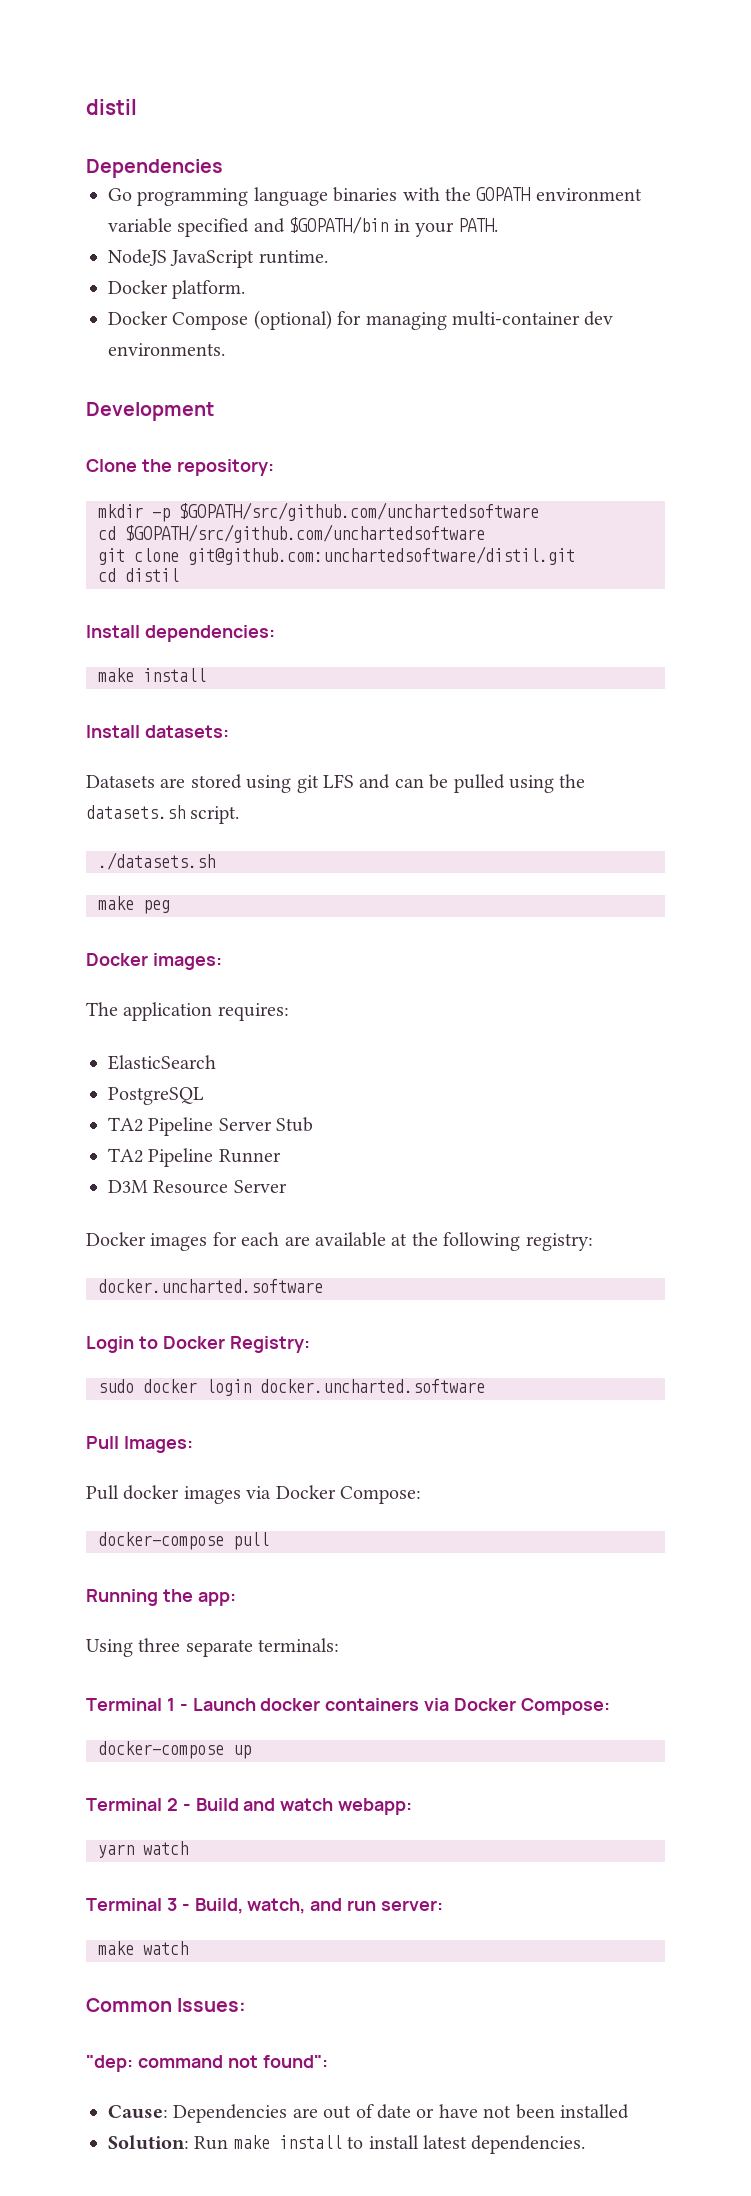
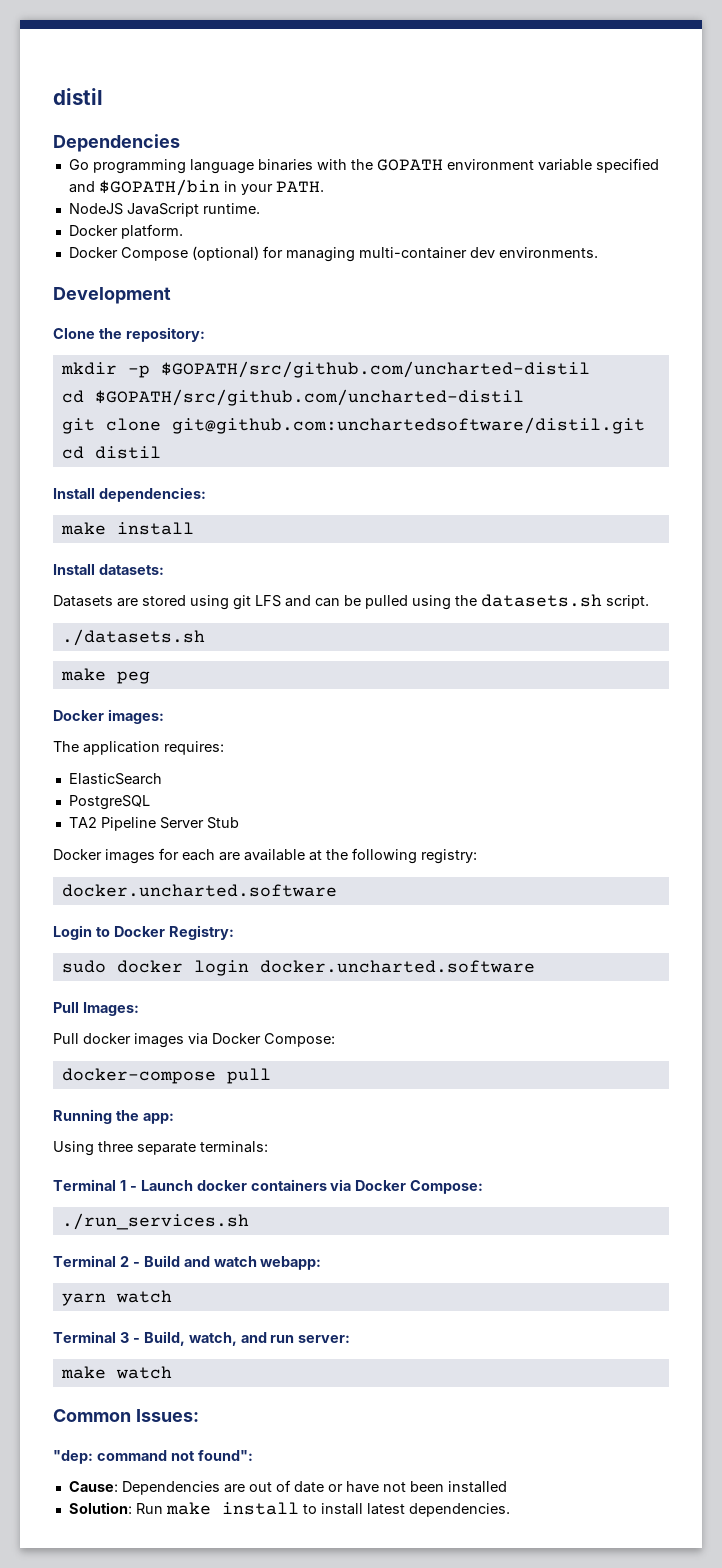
- mkdir -p $GOPATH/src/github.com/unchartedsoftware
- cd $GOPATH/src/github.com/unchartedsoftware
+ mkdir -p $GOPATH/src/github.com/uncharted-distil
+ cd $GOPATH/src/github.com/uncharted-distil
- TA2 Pipeline Runner
- D3M Resource Server
- docker-compose up
+ ./run_services.sh

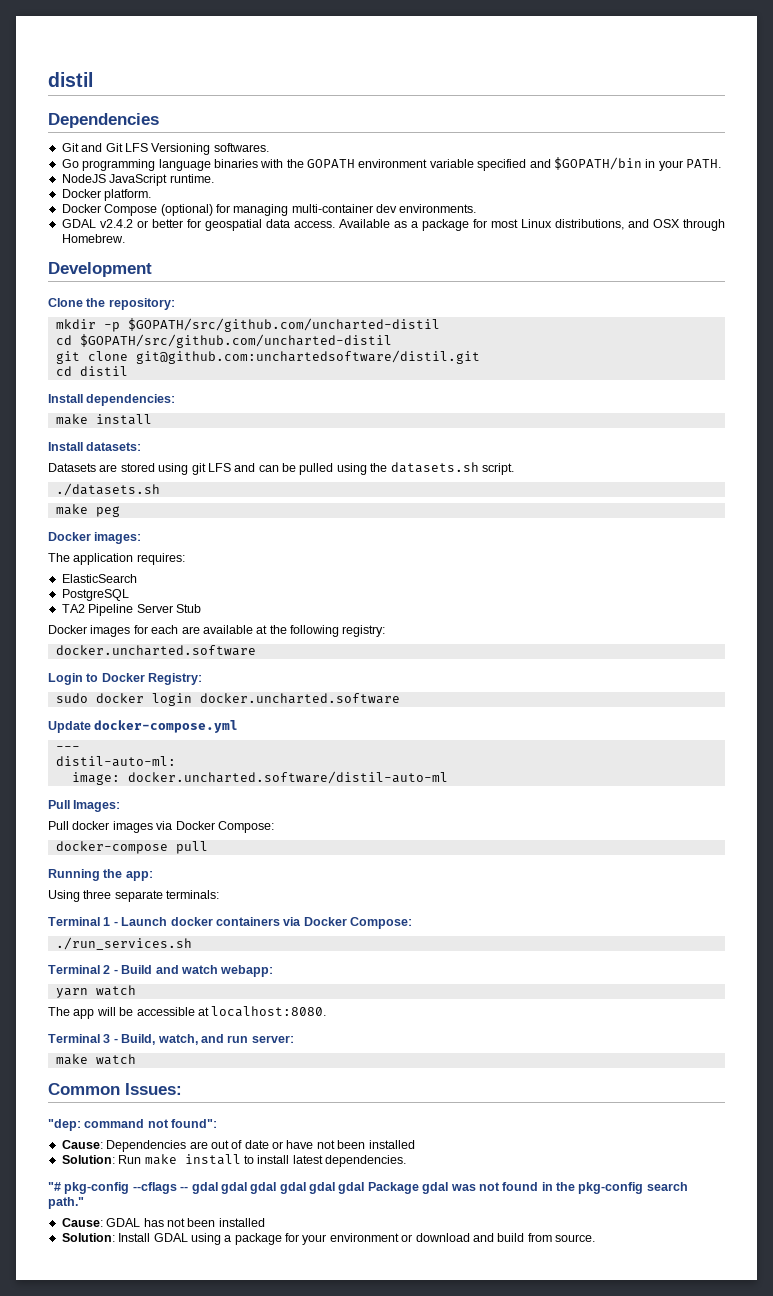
+ Git and Git LFS Versioning softwares.
+ GDAL v2.4.2 or better for geospatial data access. Available as a package for most Linux distributions, and OSX through Homebrew.
+ Update docker-compose.yml
+ ---
+ distil-auto-ml:
+ image: docker.uncharted.software/distil-auto-ml
+ The app will be accessible at localhost:8080.
+ "# pkg-config --cflags -- gdal gdal gdal gdal gdal gdal Package gdal was not found in the pkg-config search path."
+ Cause: GDAL has not been installed
+ Solution: Install GDAL using a package for your environment or download and build from source.

